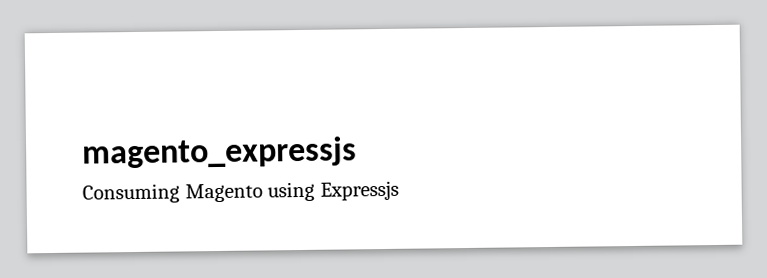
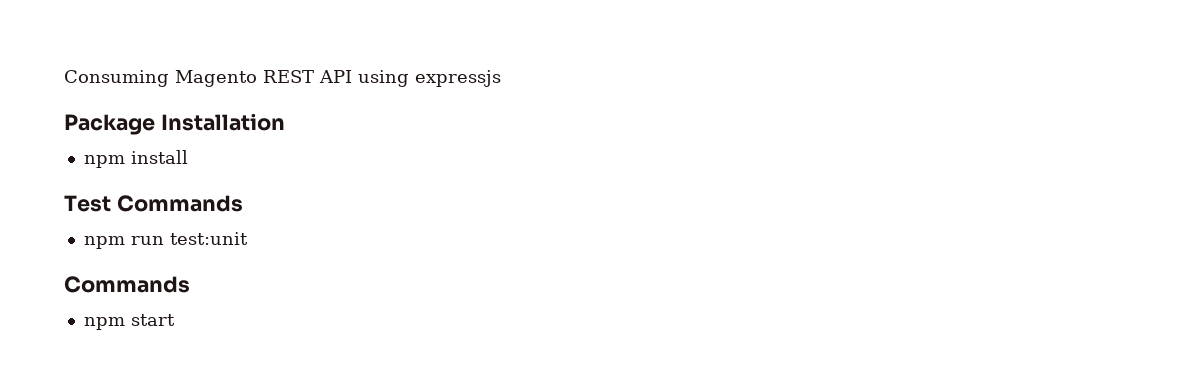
- magento_expressjs
- Consuming Magento using Expressjs
+ Consuming Magento REST API using expressjs
+ Package Installation
+ npm install
+ Test Commands
+ npm run test:unit
+ Commands
+ npm start

